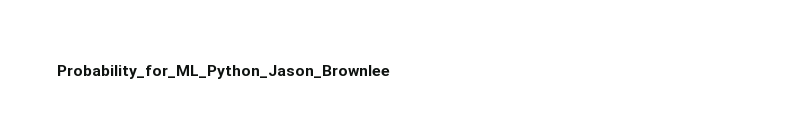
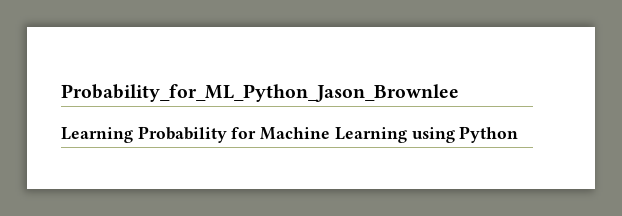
+ Learning Probability for Machine Learning using Python

